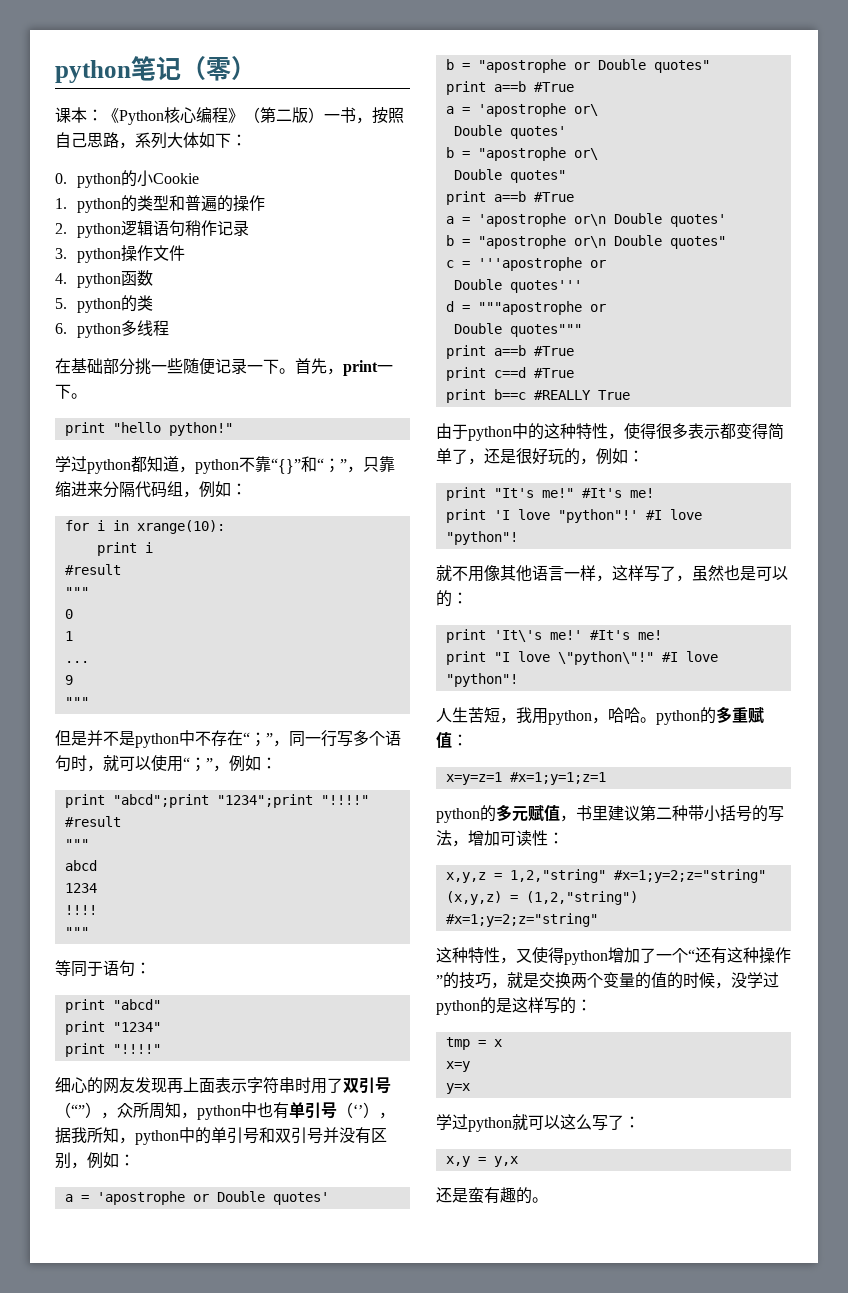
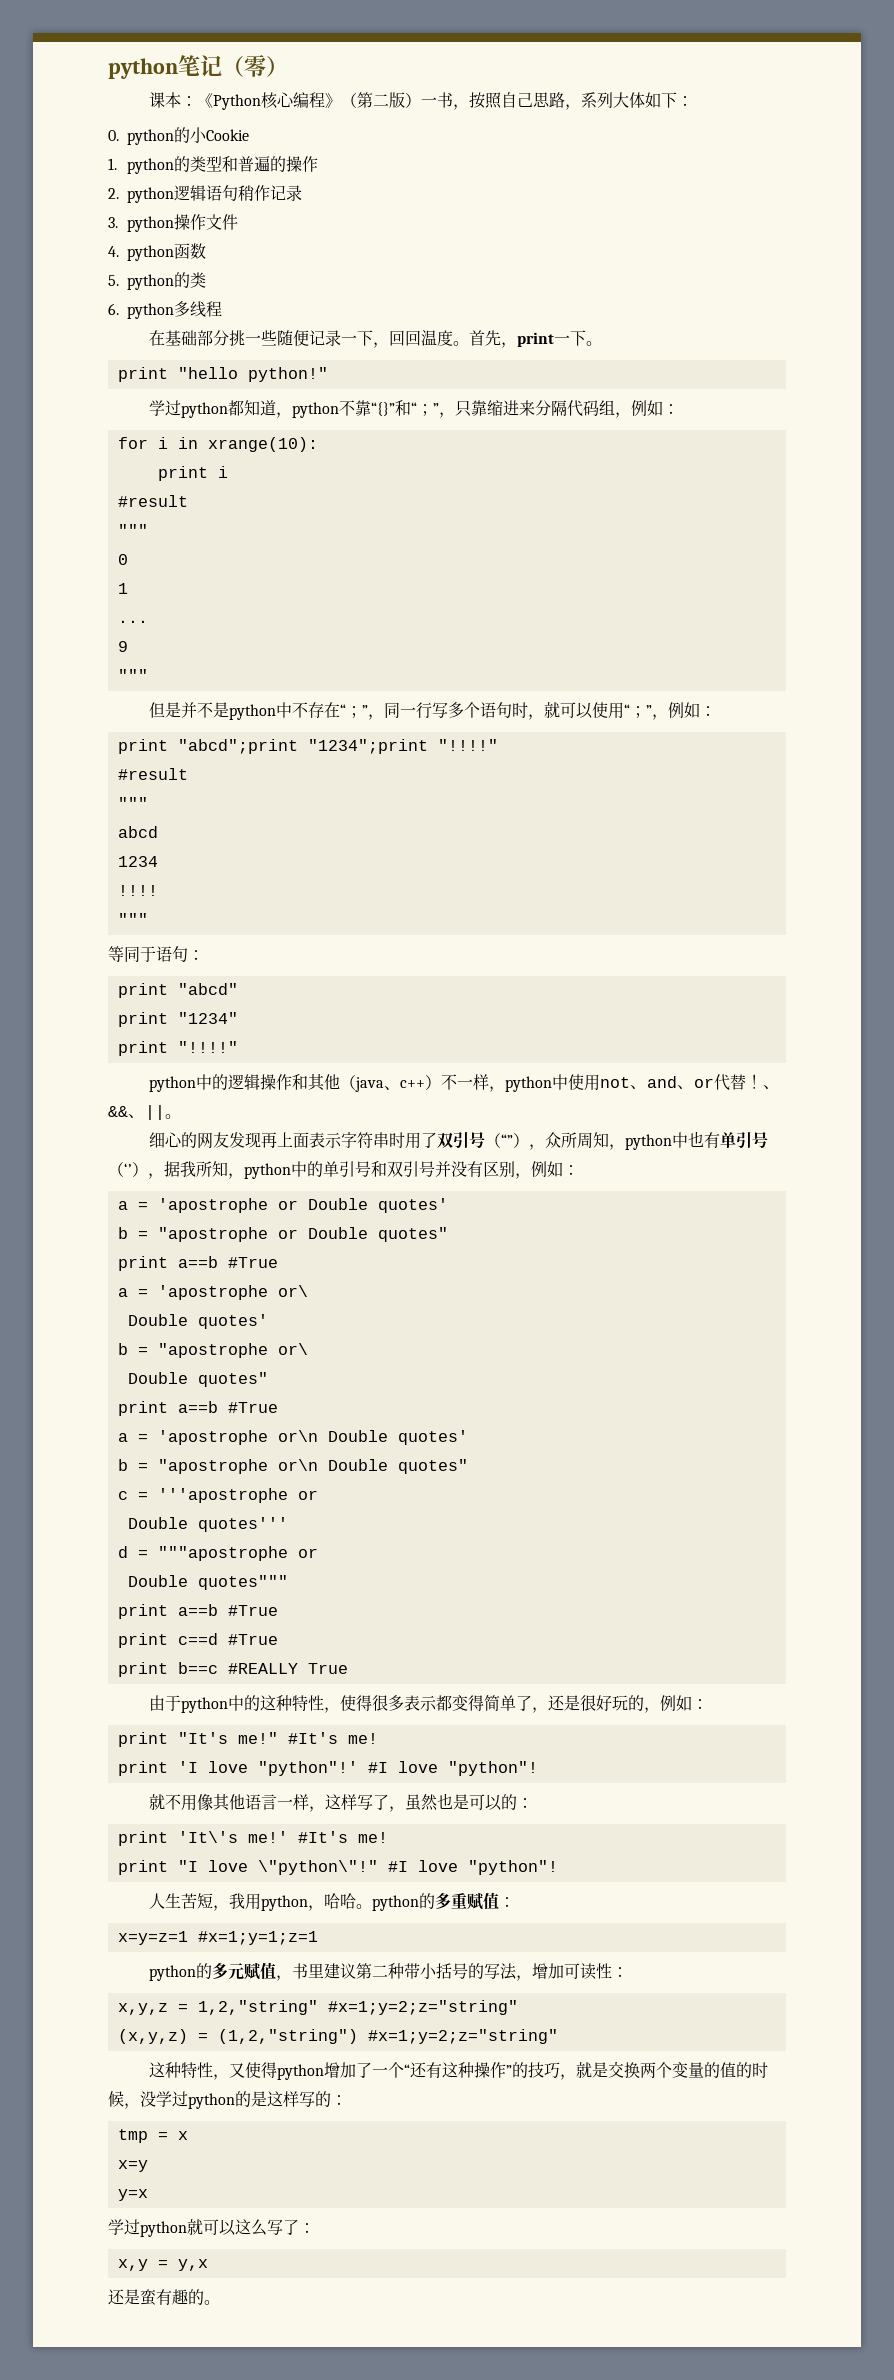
- 在基础部分挑一些随便记录一下。
+ 在基础部分挑一些随便记录一下，回回温度。
+ python中的逻辑操作和其他（java、c++）不一样，python中使用not、and、or代替！、&&、||。

